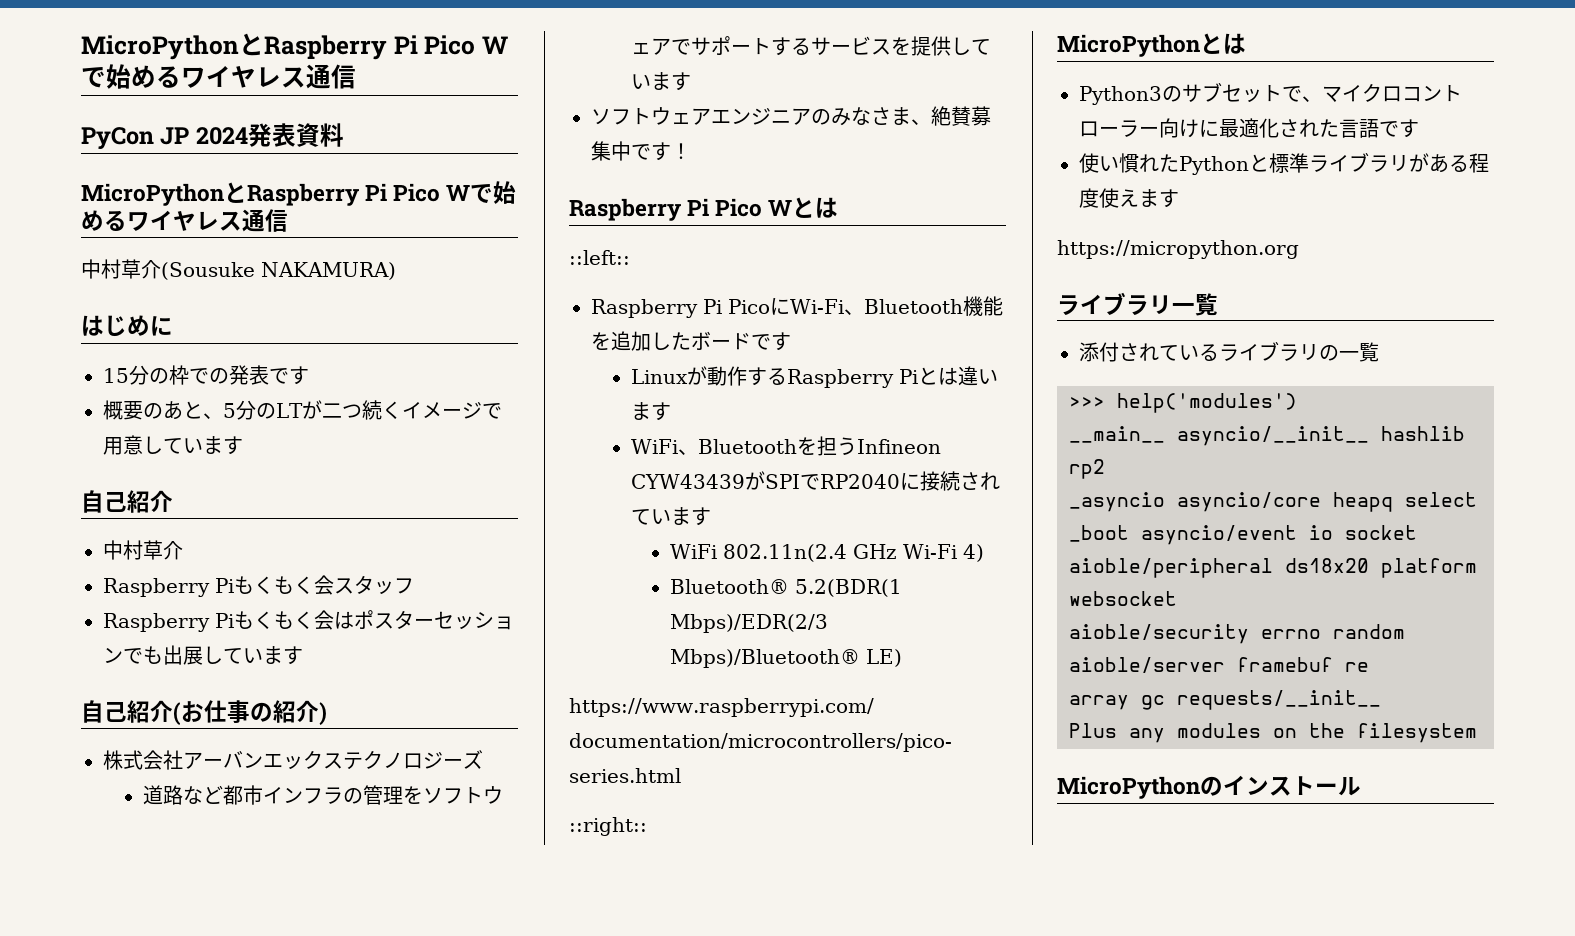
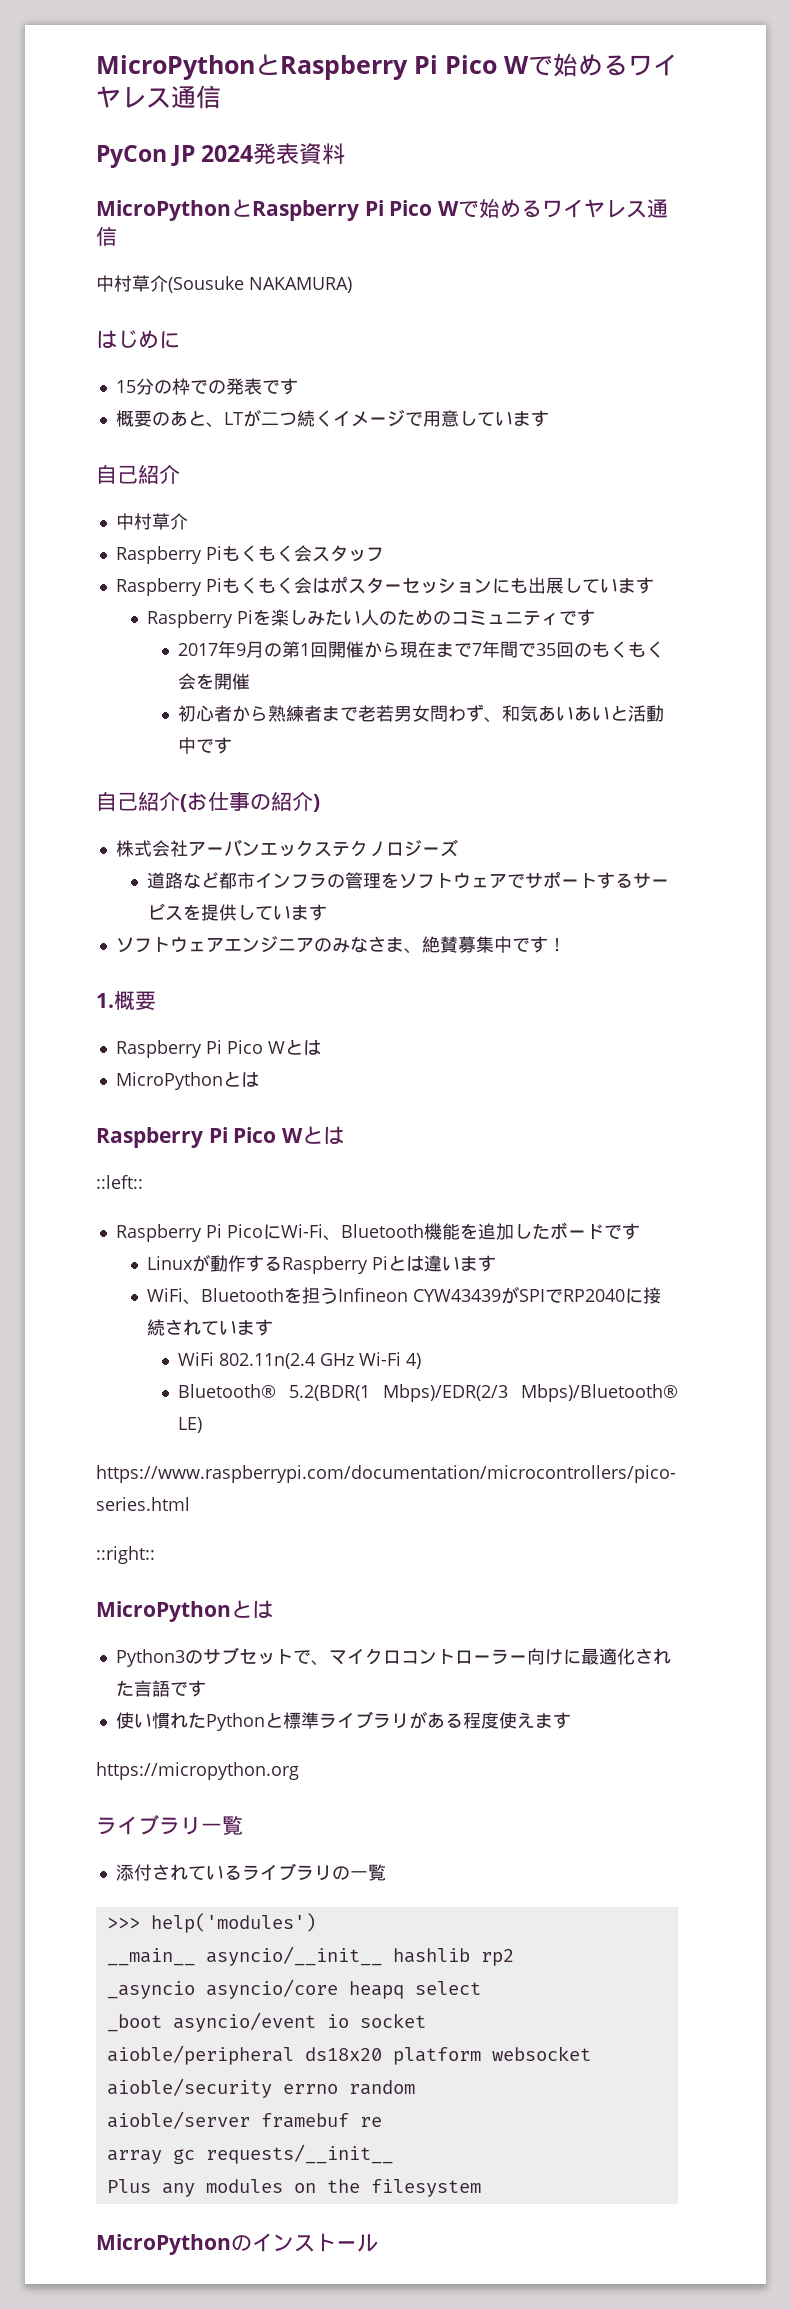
- 概要のあと、5分のLTが二つ続くイメージで用意しています
+ 概要のあと、LTが二つ続くイメージで用意しています
- Raspberry Piもくもく会はポスターセッションでも出展しています
+ Raspberry Piもくもく会はポスターセッションにも出展しています
+ Raspberry Piを楽しみたい人のためのコミュニティです
+ 2017年9月の第1回開催から現在まで7年間で35回のもくもく会を開催
+ 初心者から熟練者まで老若男女問わず、和気あいあいと活動中です
+ 1.概要
+ Raspberry Pi Pico Wとは
+ MicroPythonとは

